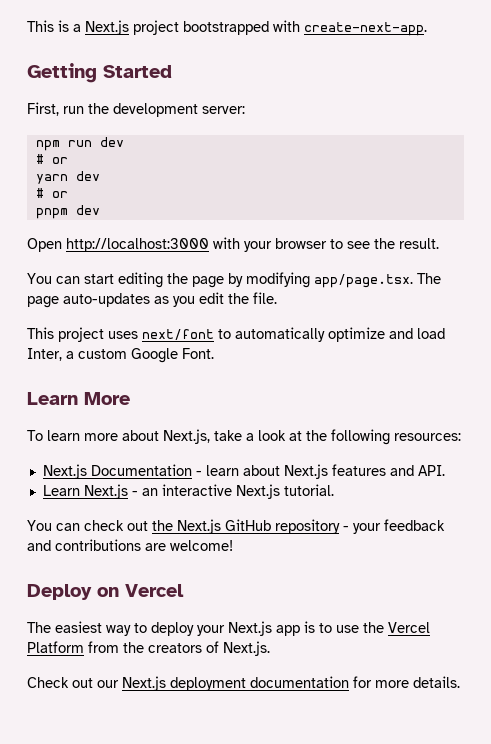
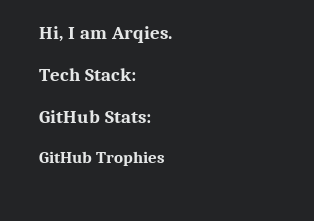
- This is a Next.js project bootstrapped with create-next-app.
- Getting Started
- First, run the development server:
- npm run dev
- # or
- yarn dev
- # or
- pnpm dev
- Open http://localhost:3000 with your browser to see the result.
- You can start editing the page by modifying app/page.tsx. The page auto-updates as you edit the file.
- This project uses next/font to automatically optimize and load Inter, a custom Google Font.
- Learn More
- To learn more about Next.js, take a look at the following resources:
- Next.js Documentation - learn about Next.js features and API.
- Learn Next.js - an interactive Next.js tutorial.
- You can check out the Next.js GitHub repository - your feedback and contributions are welcome!
- Deploy on Vercel
- The easiest way to deploy your Next.js app is to use the Vercel Platform from the creators of Next.js.
- Check out our Next.js deployment documentation for more details.
+ Hi, I am Arqies.
+ Tech Stack:
+ GitHub Stats:
+ GitHub Trophies

